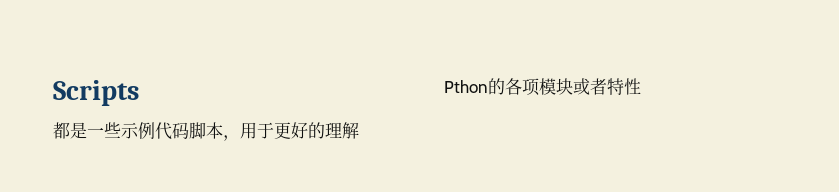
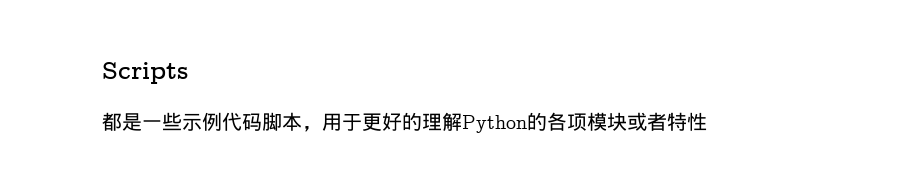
- 都是一些示例代码脚本，用于更好的理解Pthon的各项模块或者特性
+ 都是一些示例代码脚本，用于更好的理解Python的各项模块或者特性

